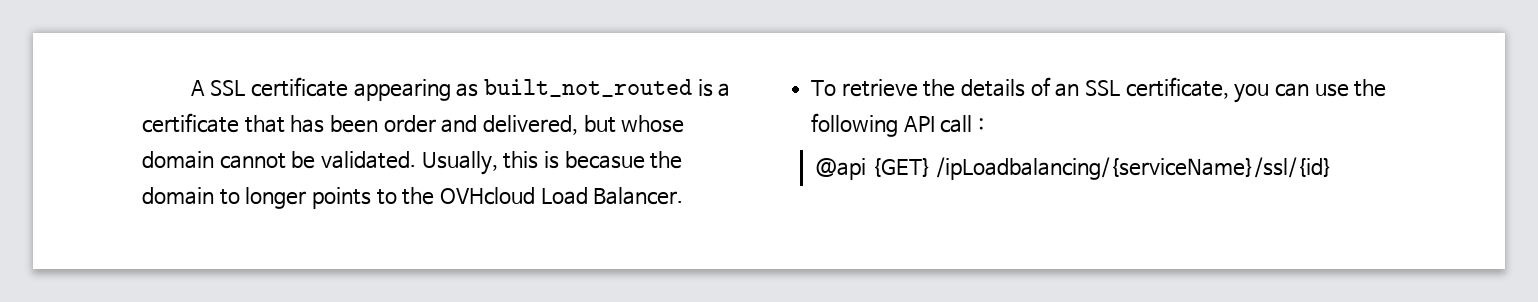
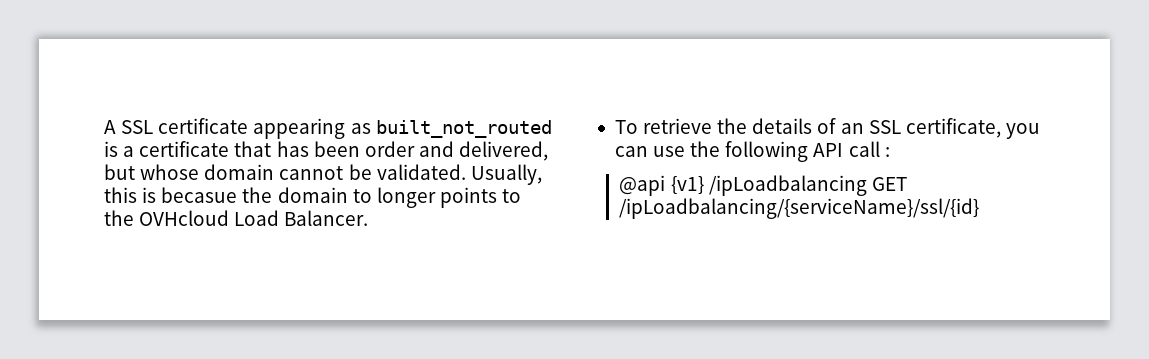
- @api {GET} /ipLoadbalancing/{serviceName}/ssl/{id}
+ @api {v1} /ipLoadbalancing GET /ipLoadbalancing/{serviceName}/ssl/{id}

